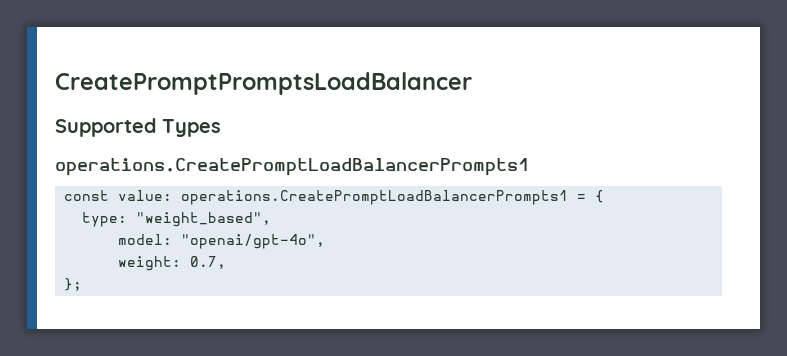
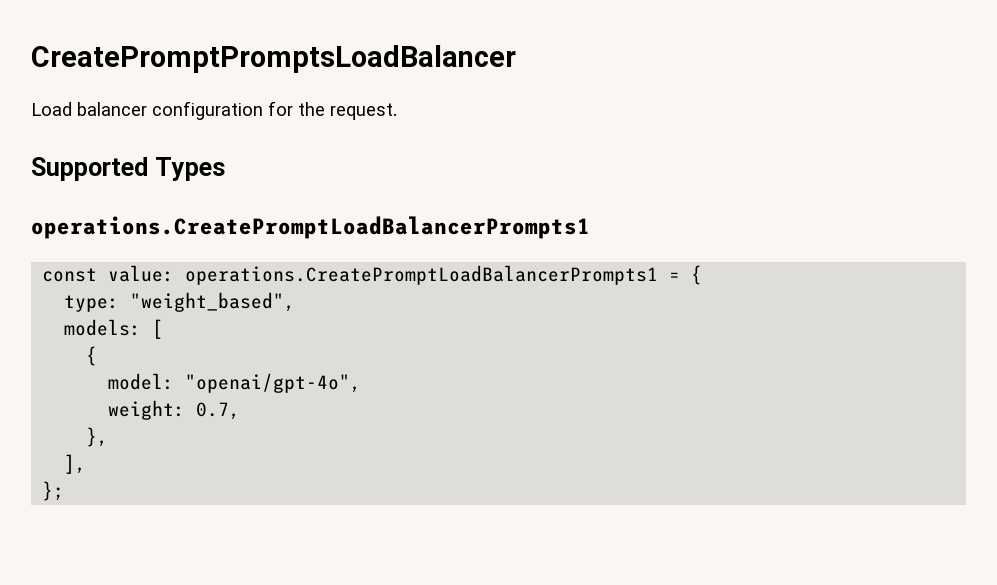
+ Load balancer configuration for the request.
+ models: [
+ {
+ },
+ ],

